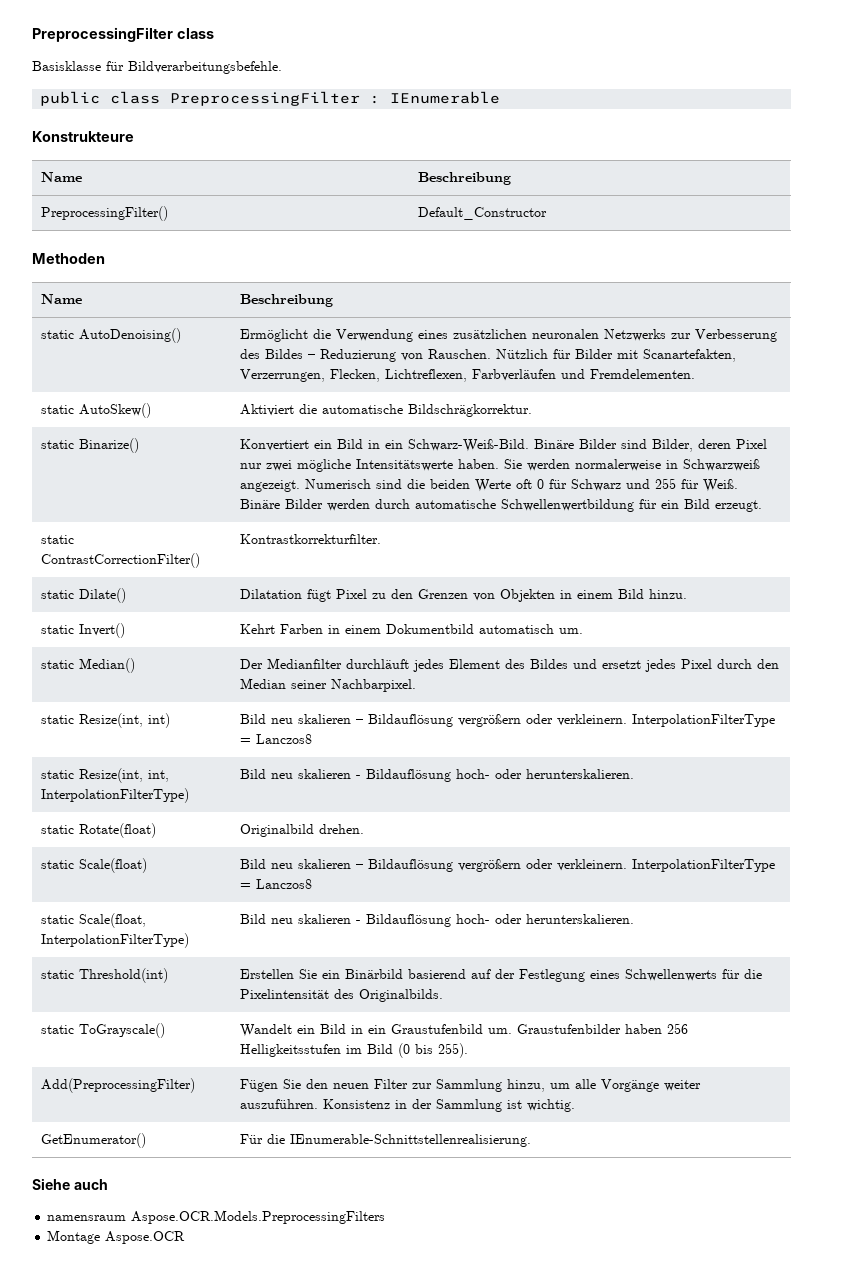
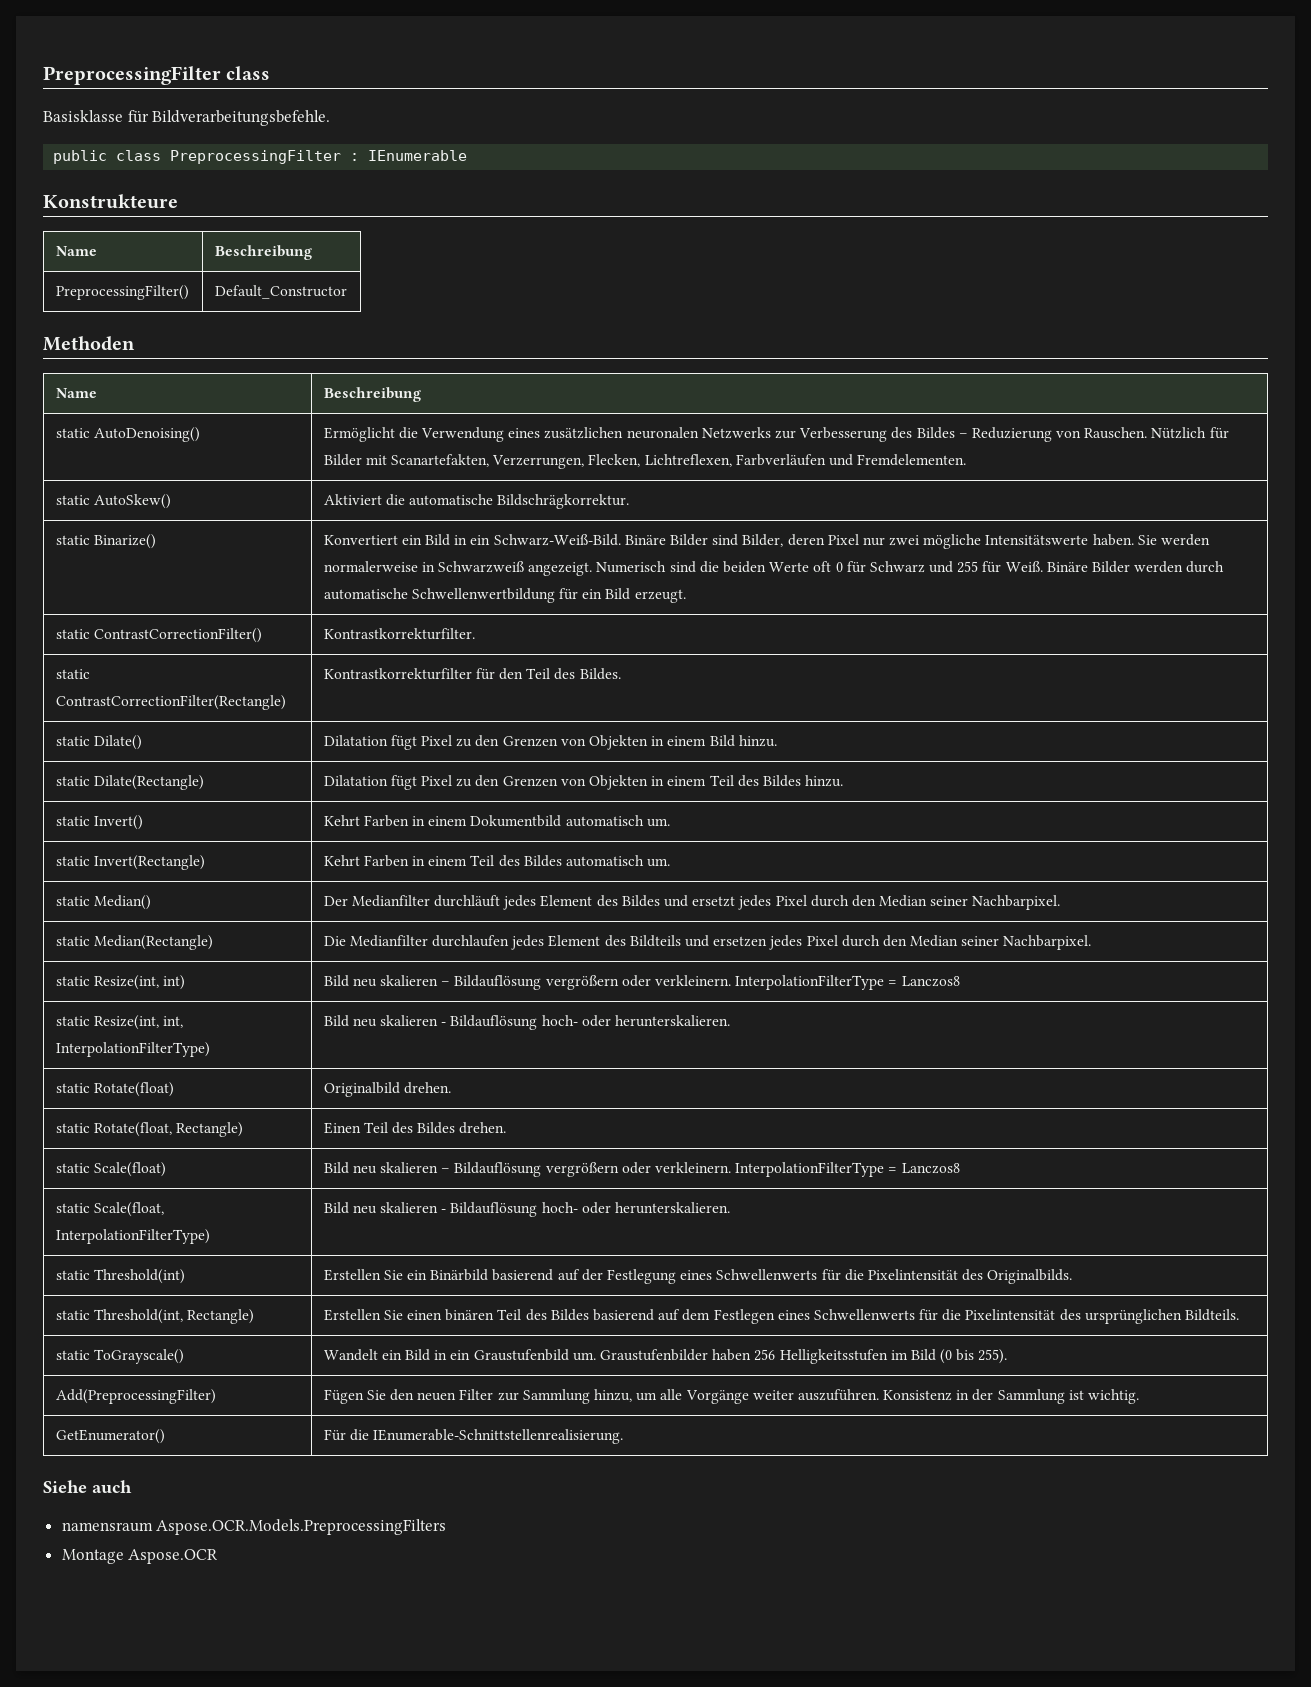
+ static ContrastCorrectionFilter(Rectangle) | Kontrastkorrekturfilter für den Teil des Bildes.
+ static Dilate(Rectangle) | Dilatation fügt Pixel zu den Grenzen von Objekten in einem Teil des Bildes hinzu.
+ static Invert(Rectangle) | Kehrt Farben in einem Teil des Bildes automatisch um.
+ static Median(Rectangle) | Die Medianfilter durchlaufen jedes Element des Bildteils und ersetzen jedes Pixel durch den Median seiner Nachbarpixel.
+ static Rotate(float, Rectangle) | Einen Teil des Bildes drehen.
+ static Threshold(int, Rectangle) | Erstellen Sie einen binären Teil des Bildes basierend auf dem Festlegen eines Schwellenwerts für die Pixelintensität des ursprünglichen Bildteils.

